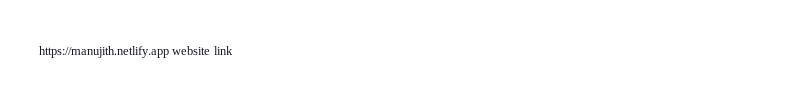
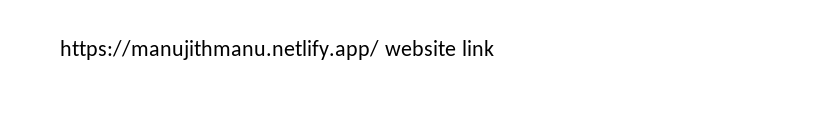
- https://manujith.netlify.app website link
+ https://manujithmanu.netlify.app/ website link

